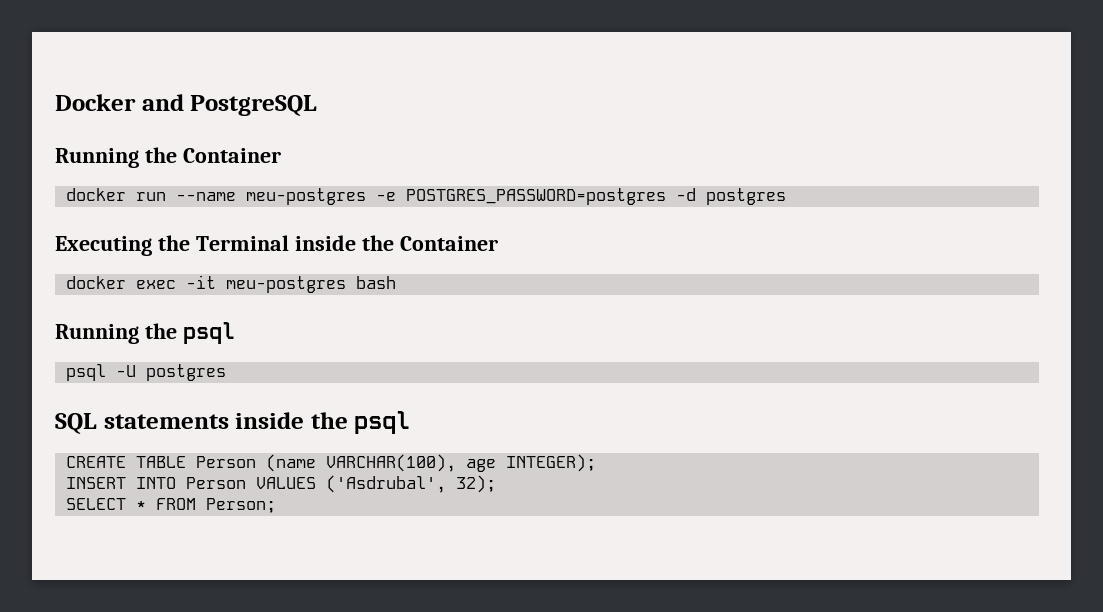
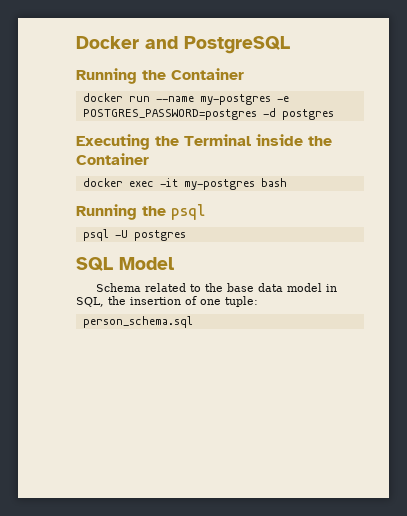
- docker run --name meu-postgres -e POSTGRES_PASSWORD=postgres -d postgres
+ docker run --name my-postgres -e POSTGRES_PASSWORD=postgres -d postgres
- docker exec -it meu-postgres bash
+ docker exec -it my-postgres bash
- SQL statements inside the psql
- CREATE TABLE Person (name VARCHAR(100), age INTEGER);
- INSERT INTO Person VALUES ('Asdrubal', 32);
- SELECT * FROM Person;
+ SQL Model
+ Schema related to the base data model in SQL, the insertion of one tuple:
+ person_schema.sql

